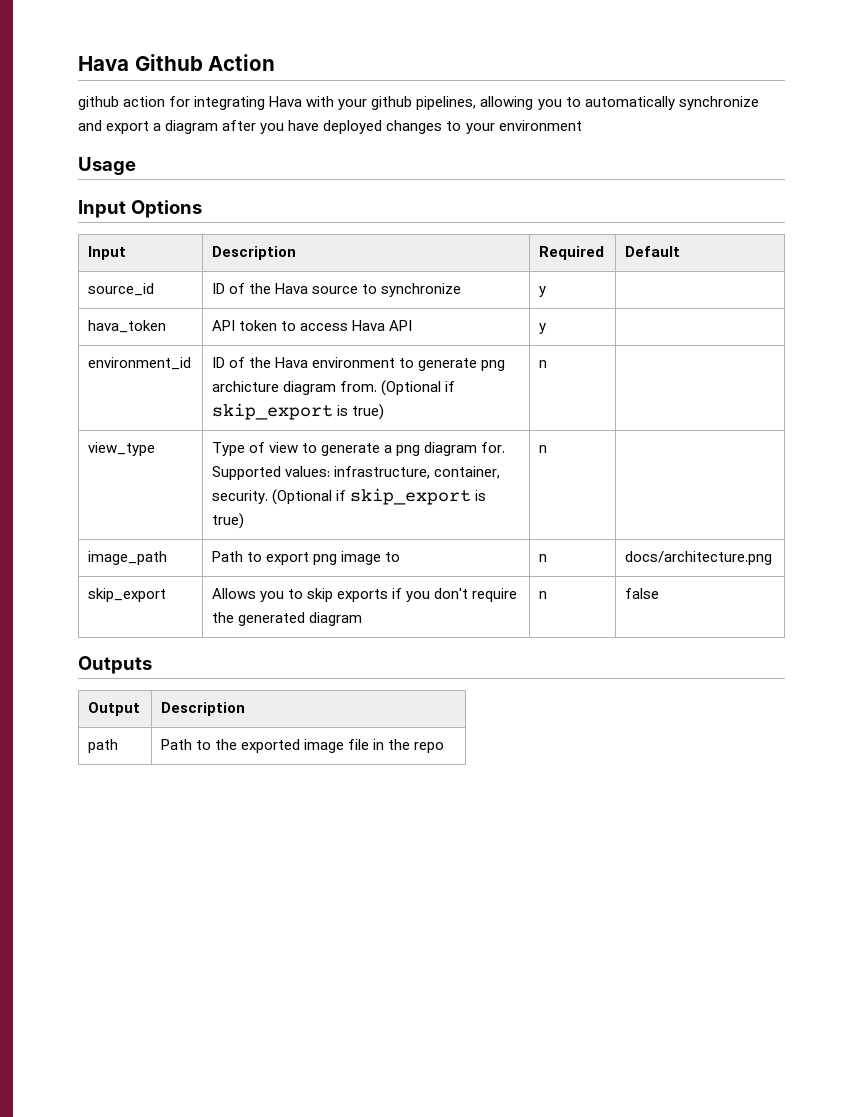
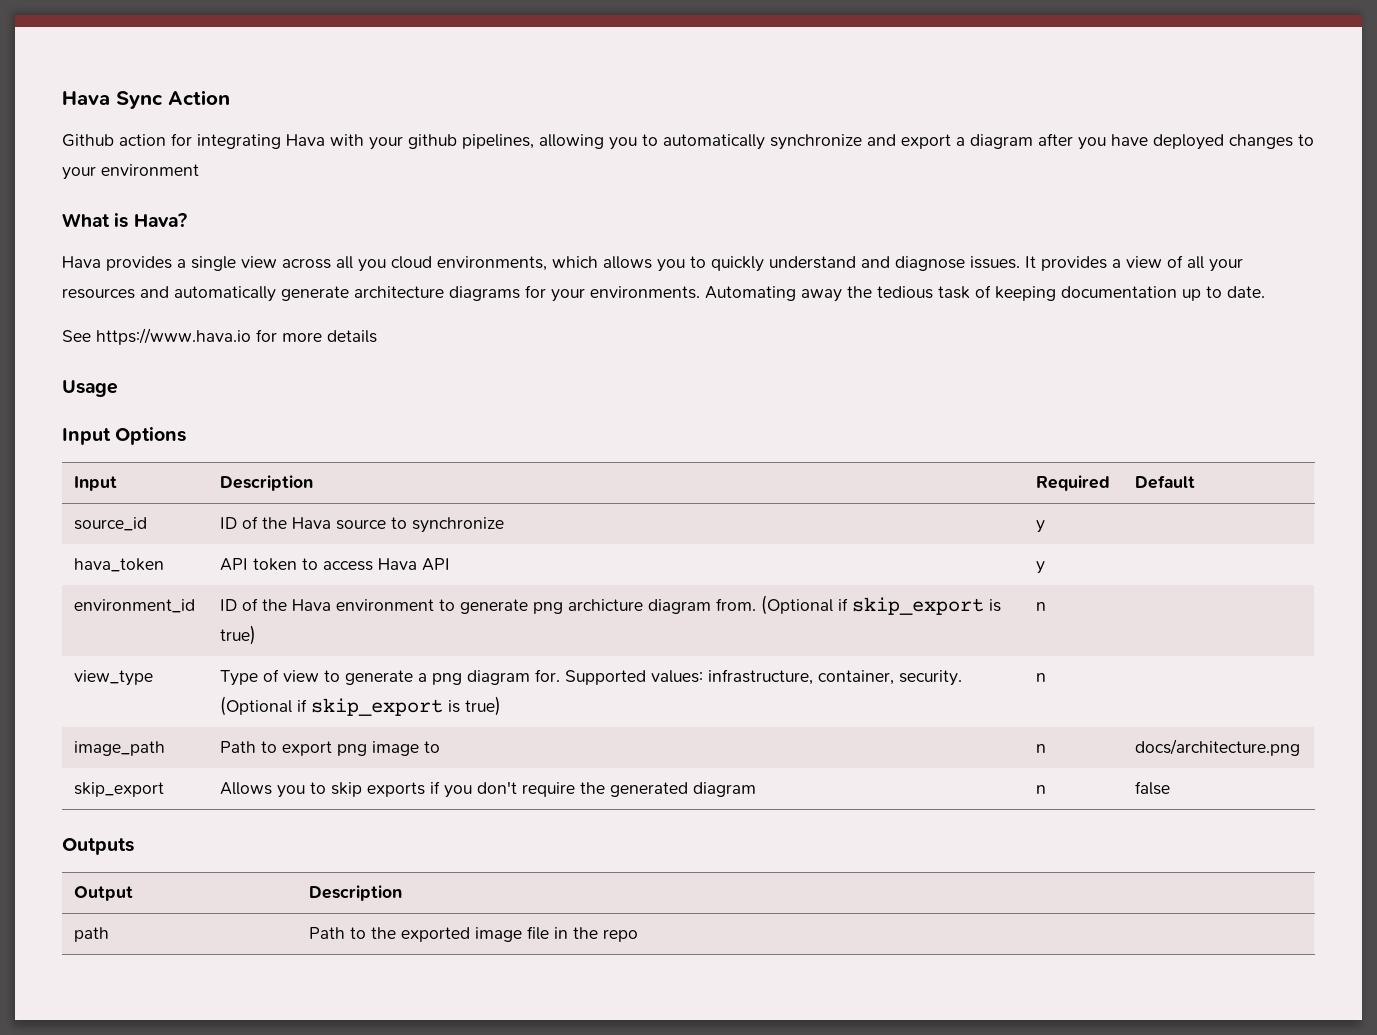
- Hava Github Action
+ Hava Sync Action
- github action for integrating Hava with your github pipelines, allowing you to automatically synchronize and export a diagram after you have deployed changes to your environment
+ Github action for integrating Hava with your github pipelines, allowing you to automatically synchronize and export a diagram after you have deployed changes to your environment
+ What is Hava?
+ Hava provides a single view across all you cloud environments, which allows you to quickly understand and diagnose issues. It provides a view of all your resources and automatically generate architecture diagrams for your environments. Automating away the tedious task of keeping documentation up to date.
+ See https://www.hava.io for more details

